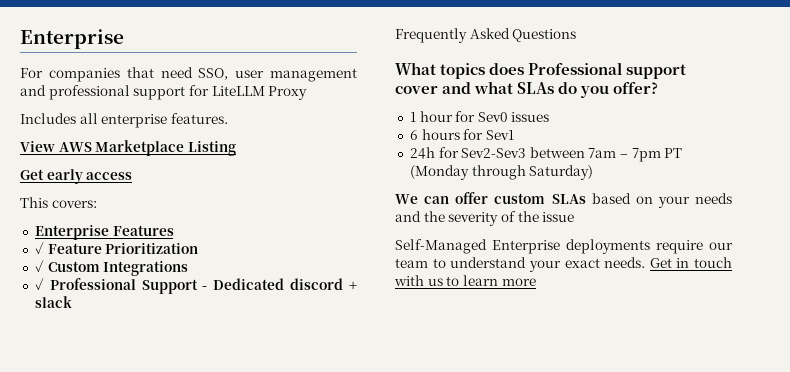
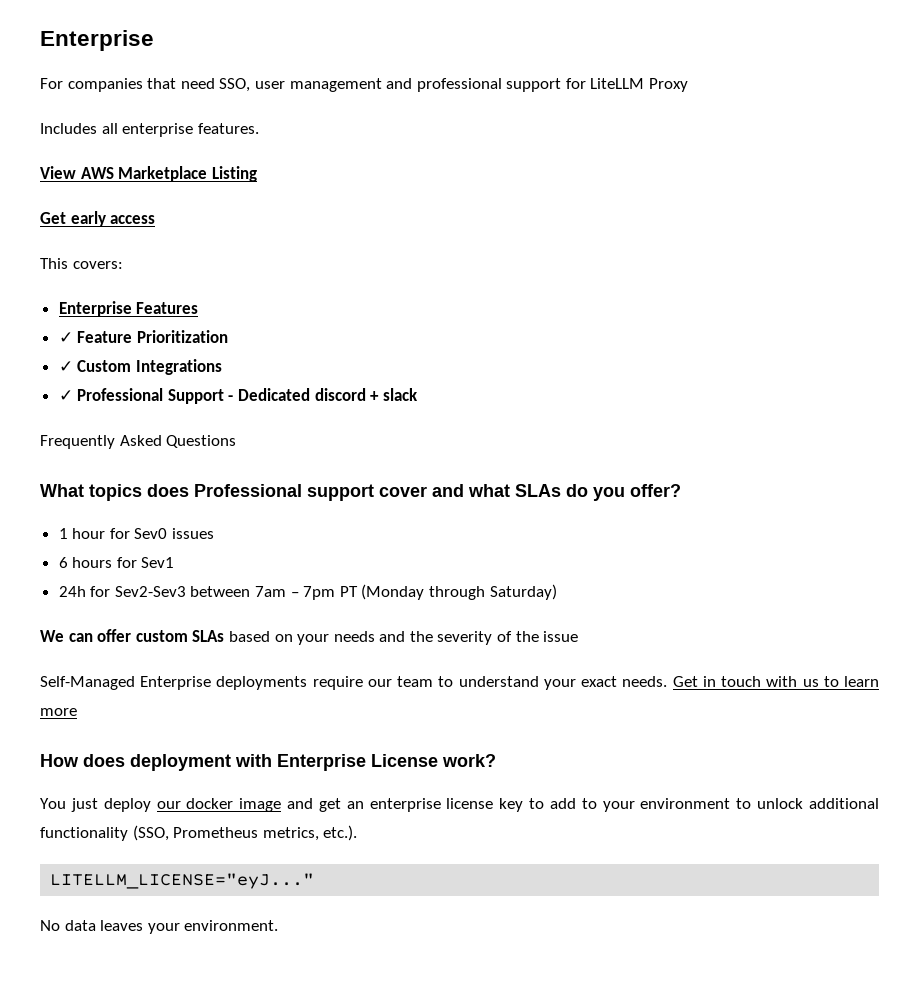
+ How does deployment with Enterprise License work?
+ You just deploy our docker image and get an enterprise license key to add to your environment to unlock additional functionality (SSO, Prometheus metrics, etc.).
+ LITELLM_LICENSE="eyJ..."
+ No data leaves your environment.

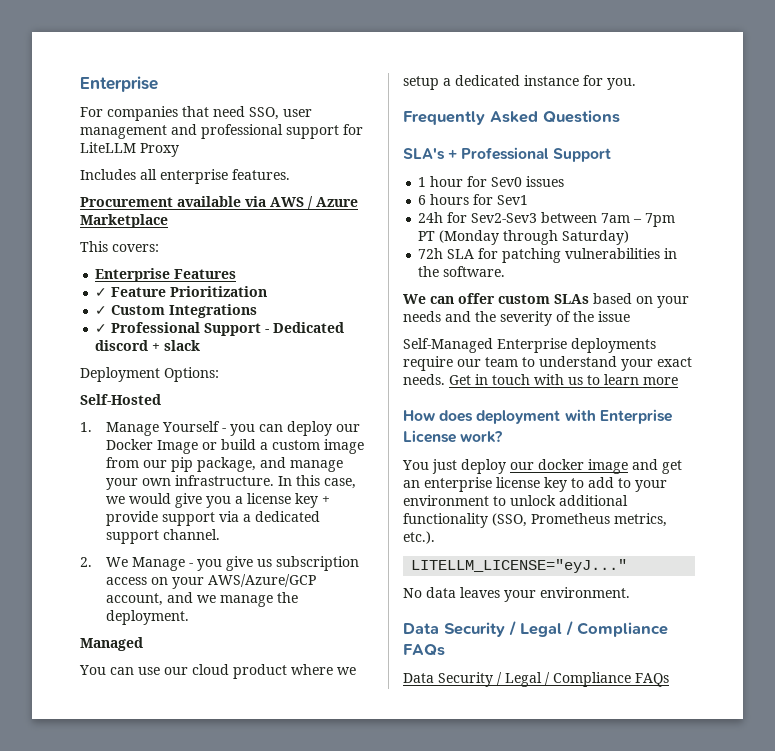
- View AWS Marketplace Listing
- Get early access
+ Procurement available via AWS / Azure Marketplace
+ Deployment Options:
+ Self-Hosted
+ 1. Manage Yourself - you can deploy our Docker Image or build a custom image from our pip package, and manage your own infrastructure. In this case, we would give you a license key + provide support via a dedicated support channel.
+ 2. We Manage - you give us subscription access on your AWS/Azure/GCP account, and we manage the deployment.
+ Managed
+ You can use our cloud product where we setup a dedicated instance for you.
  Frequently Asked Questions
- What topics does Professional support cover and what SLAs do you offer?
+ SLA's + Professional Support
+ 72h SLA for patching vulnerabilities in the software.
  No data leaves your environment.
+ Data Security / Legal / Compliance FAQs
+ Data Security / Legal / Compliance FAQs

